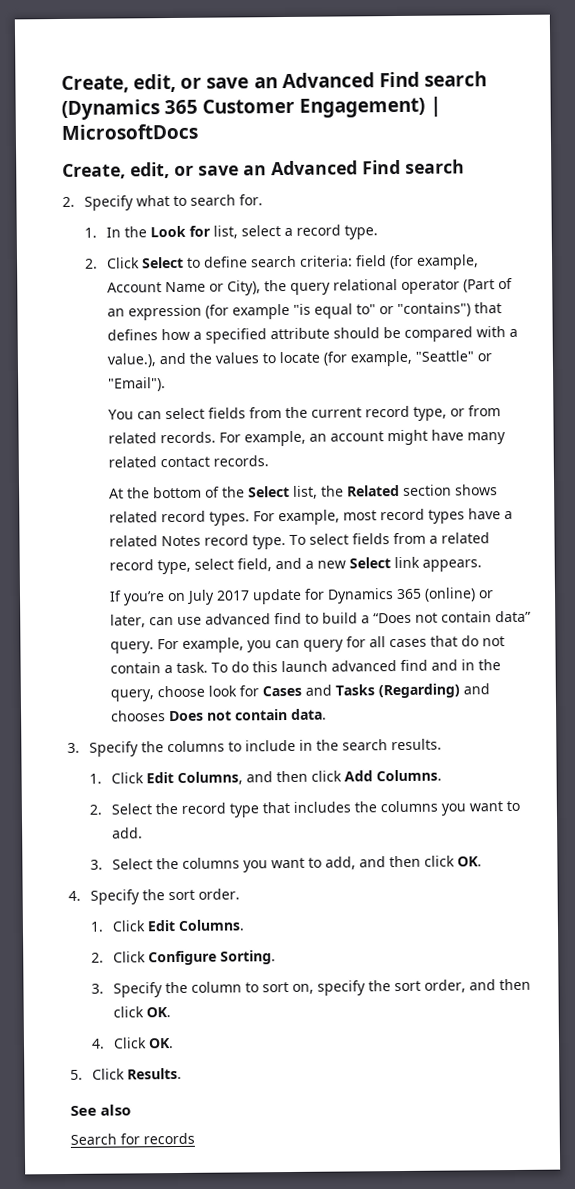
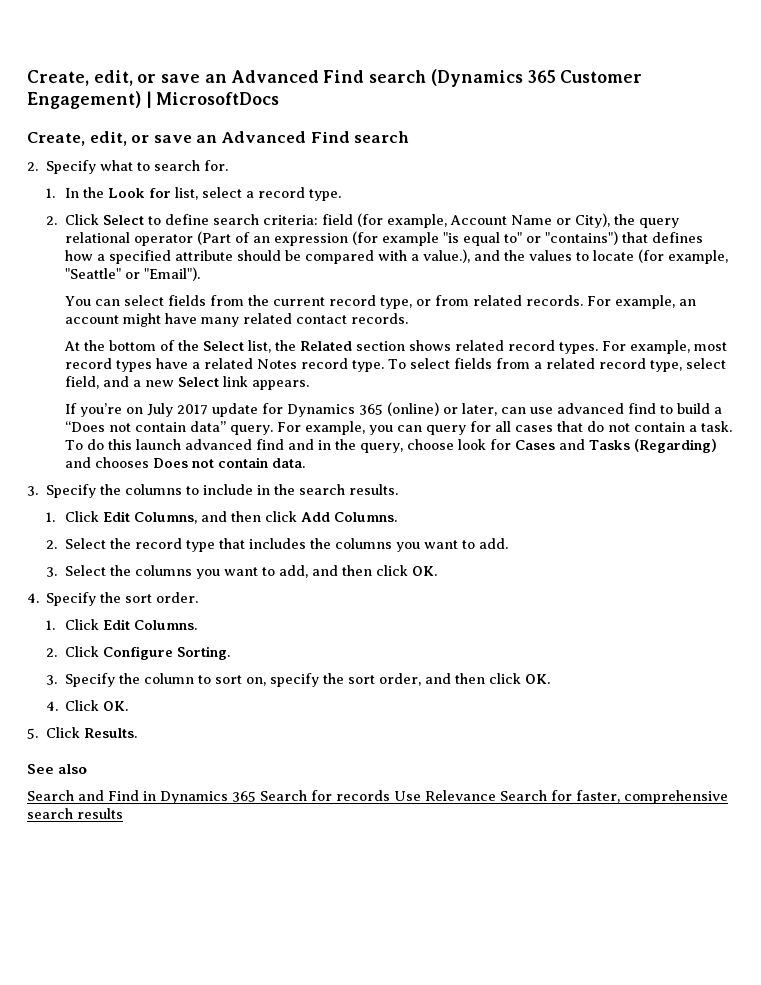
- Search for records
+ Search and Find in Dynamics 365 Search for records Use Relevance Search for faster, comprehensive search results

